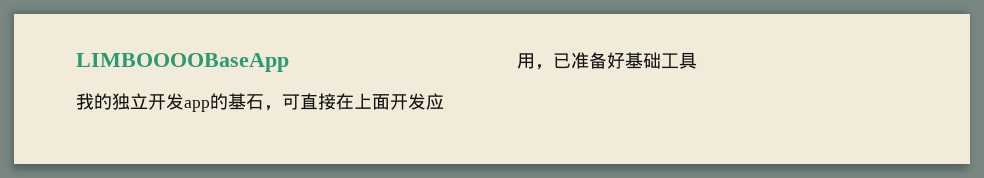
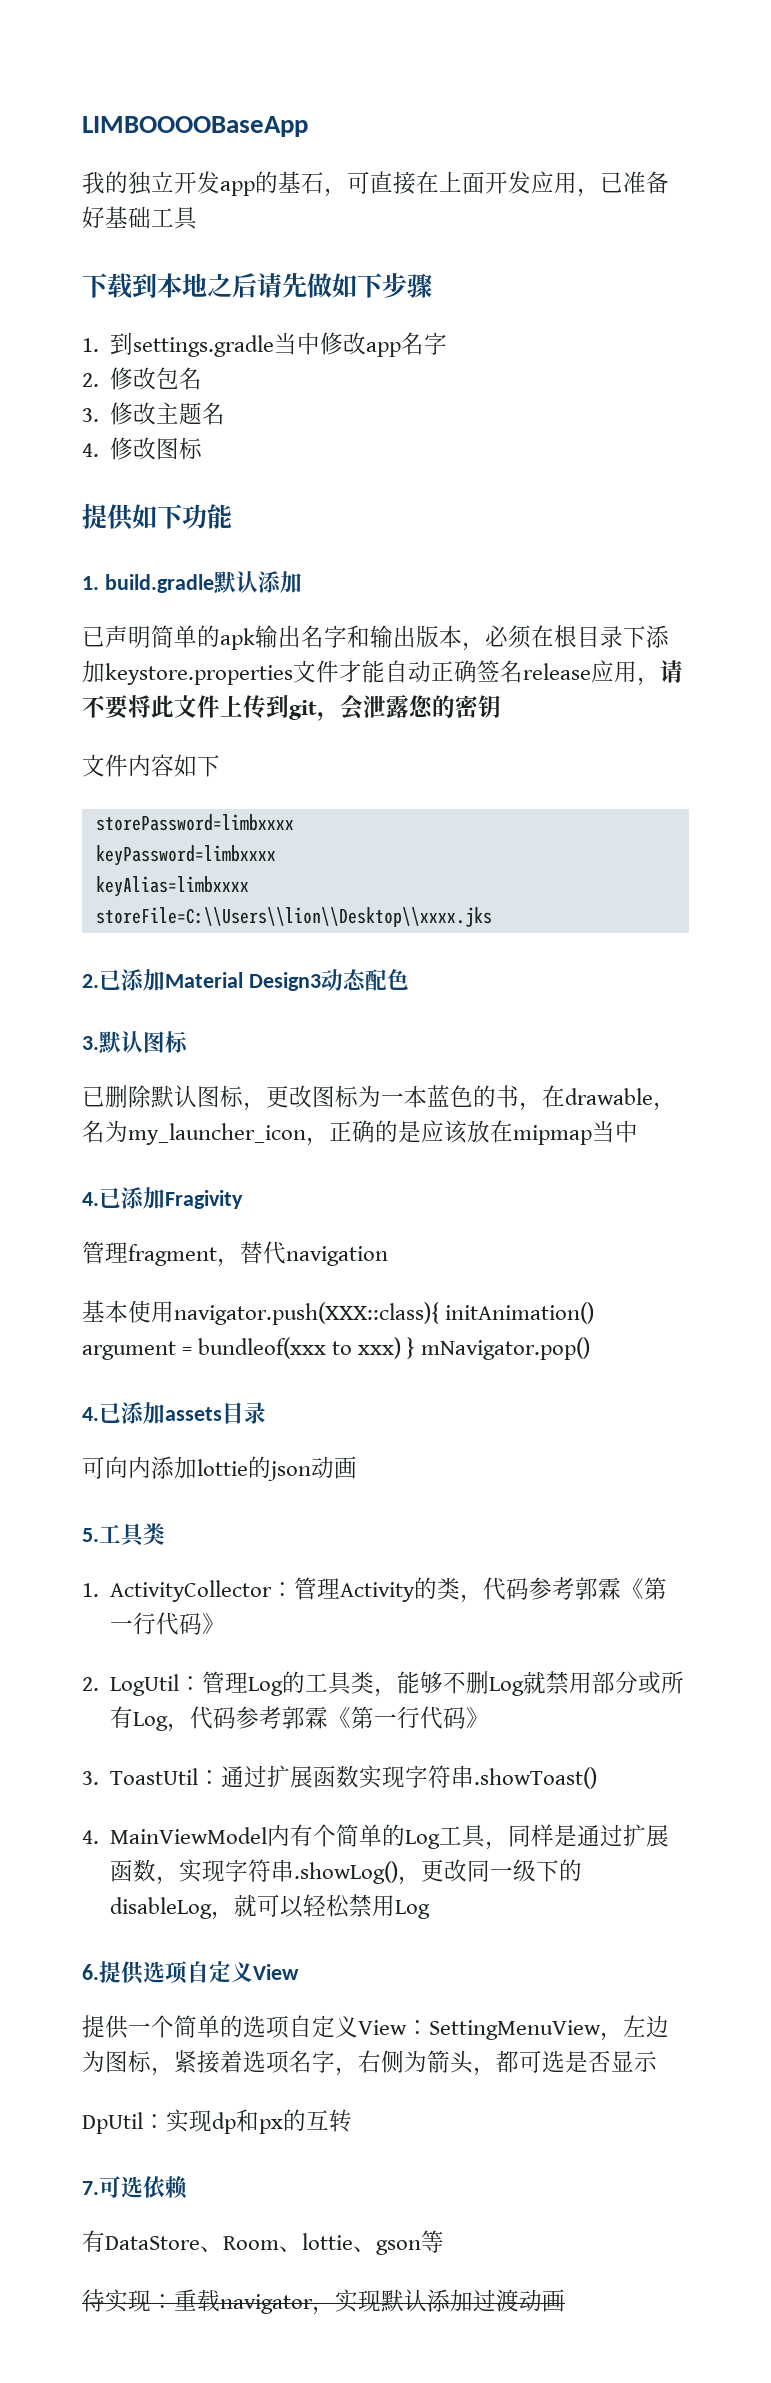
+ 下载到本地之后请先做如下步骤
+ 1.到settings.gradle当中修改app名字
+ 2.修改包名
+ 3.修改主题名
+ 4.修改图标
+ 提供如下功能
+ 1. build.gradle默认添加
+ 已声明简单的apk输出名字和输出版本，必须在根目录下添加keystore.properties文件才能自动正确签名release应用，请不要将此文件上传到git，会泄露您的密钥
+ 文件内容如下
+ storePassword=limbxxxx
+ keyPassword=limbxxxx
+ keyAlias=limbxxxx
+ storeFile=C:\\Users\\lion\\Desktop\\xxxx.jks
+ 2.已添加Material Design3动态配色
+ 3.默认图标
+ 已删除默认图标，更改图标为一本蓝色的书，在drawable，名为my_launcher_icon，正确的是应该放在mipmap当中
+ 4.已添加Fragivity
+ 管理fragment，替代navigation
+ 基本使用navigator.push(XXX::class){ initAnimation() argument = bundleof(xxx to xxx) } mNavigator.pop()
+ 4.已添加assets目录
+ 可向内添加lottie的json动画
+ 5.工具类
+ 1. ActivityCollector：管理Activity的类，代码参考郭霖《第一行代码》
+ 2. LogUtil：管理Log的工具类，能够不删Log就禁用部分或所有Log，代码参考郭霖《第一行代码》
+ 3. ToastUtil：通过扩展函数实现字符串.showToast()
+ 4. MainViewModel内有个简单的Log工具，同样是通过扩展函数，实现字符串.showLog()，更改同一级下的disableLog，就可以轻松禁用Log
+ 6.提供选项自定义View
+ 提供一个简单的选项自定义View：SettingMenuView，左边为图标，紧接着选项名字，右侧为箭头，都可选是否显示
+ DpUtil：实现dp和px的互转
+ 7.可选依赖
+ 有DataStore、Room、lottie、gson等
+ 待实现：重载navigator，实现默认添加过渡动画

